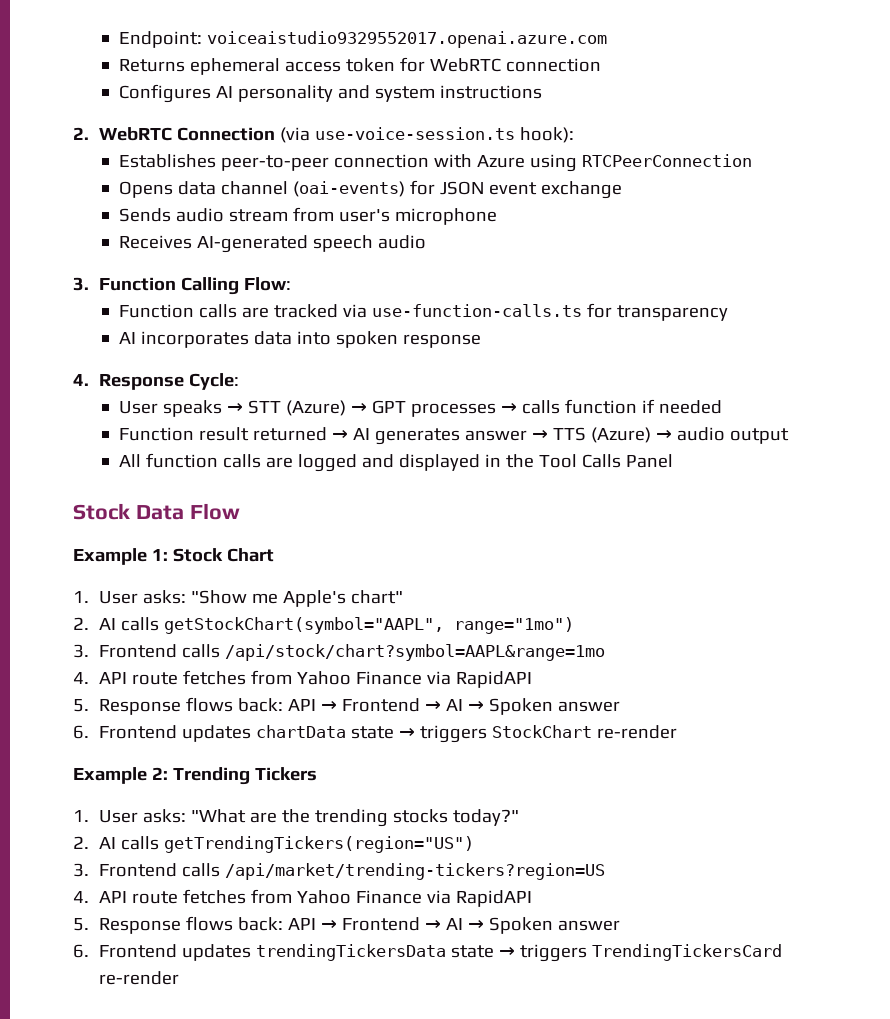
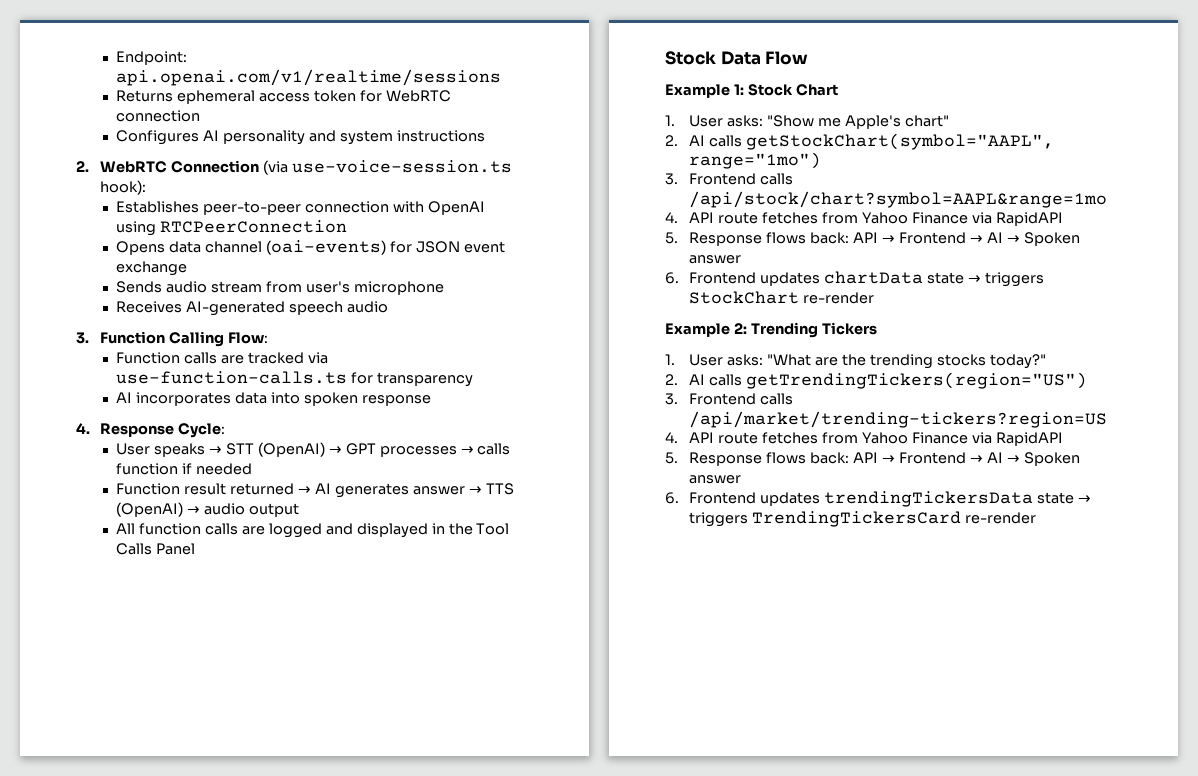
- Endpoint: voiceaistudio9329552017.openai.azure.com
+ Endpoint: api.openai.com/v1/realtime/sessions
- Establishes peer-to-peer connection with Azure using RTCPeerConnection
+ Establishes peer-to-peer connection with OpenAI using RTCPeerConnection
- User speaks → STT (Azure) → GPT processes → calls function if needed
+ User speaks → STT (OpenAI) → GPT processes → calls function if needed
- Function result returned → AI generates answer → TTS (Azure) → audio output
+ Function result returned → AI generates answer → TTS (OpenAI) → audio output

